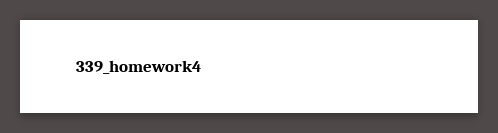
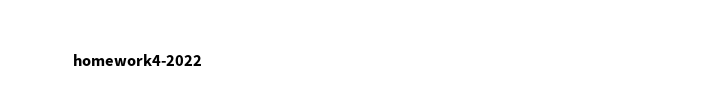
- 339_homework4
+ homework4-2022

